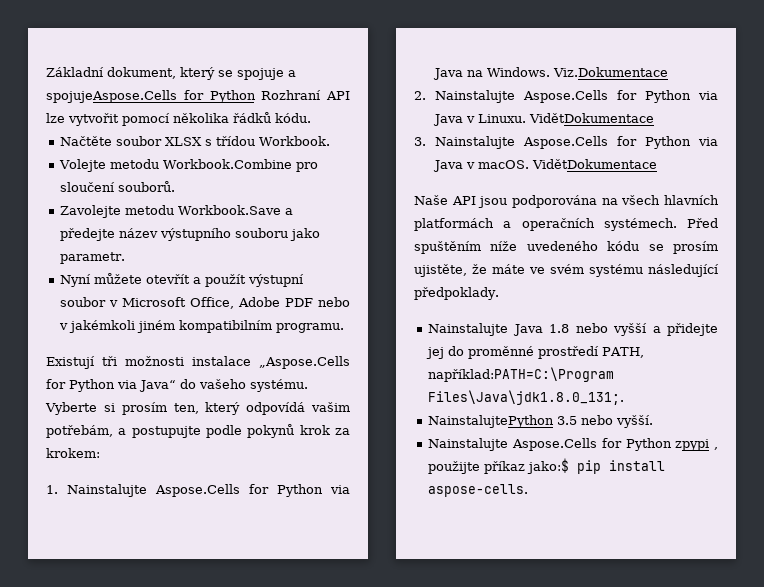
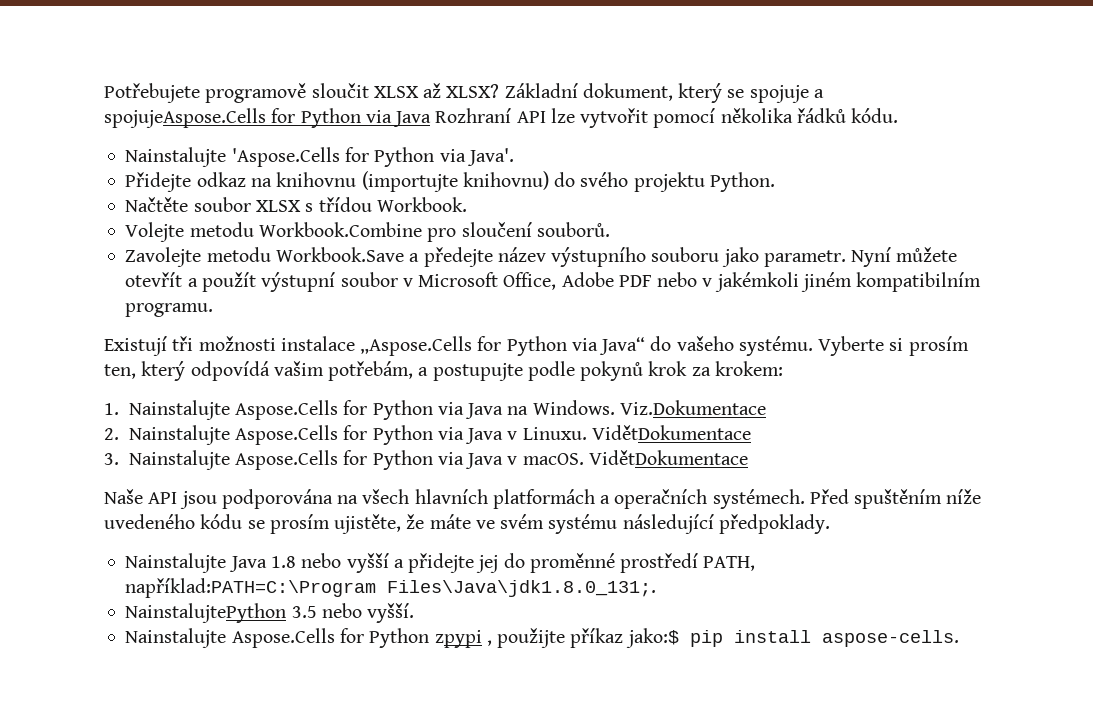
+ Potřebujete programově sloučit XLSX až XLSX?
- Základní dokument, který se spojuje a spojujeAspose.Cells for Python Rozhraní API lze vytvořit pomocí několika řádků kódu.
+ Základní dokument, který se spojuje a spojujeAspose.Cells for Python via Java Rozhraní API lze vytvořit pomocí několika řádků kódu.
+ Nainstalujte 'Aspose.Cells for Python via Java'.
+ Přidejte odkaz na knihovnu (importujte knihovnu) do svého projektu Python.
- Zavolejte metodu Workbook.Save a předejte název výstupního souboru jako parametr.
- Nyní můžete otevřít a použít výstupní soubor v Microsoft Office, Adobe PDF nebo v jakémkoli jiném kompatibilním programu.
+ Zavolejte metodu Workbook.Save a předejte název výstupního souboru jako parametr. Nyní můžete otevřít a použít výstupní soubor v Microsoft Office, Adobe PDF nebo v jakémkoli jiném kompatibilním programu.

